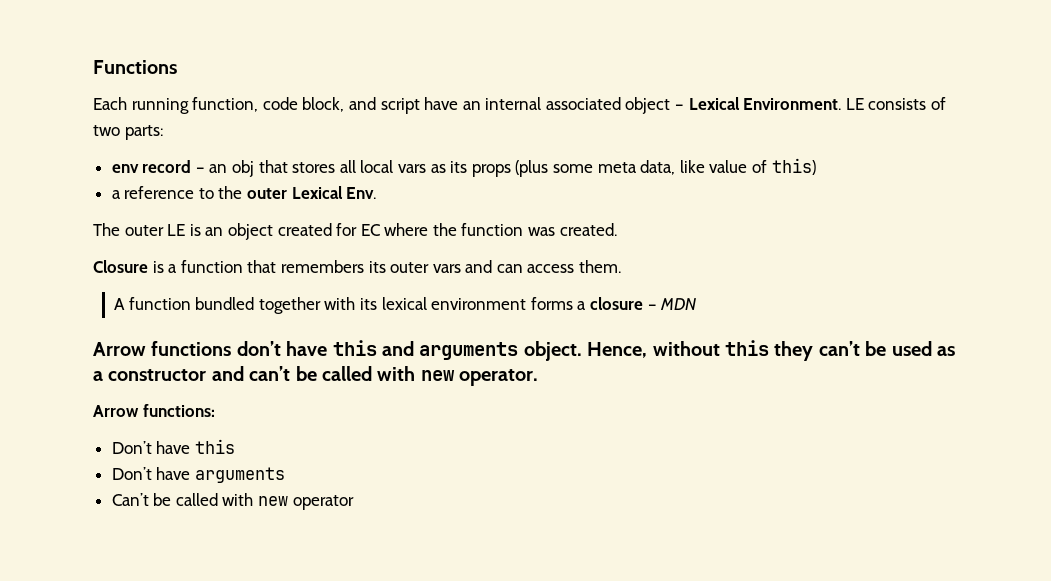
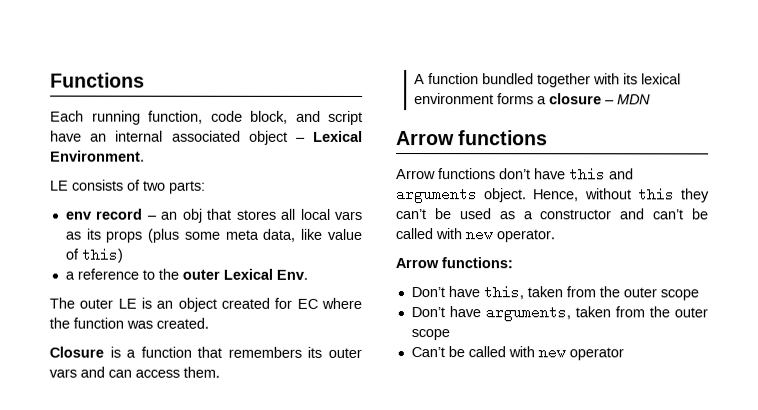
- Each running function, code block, and script have an internal associated object – Lexical Environment. LE consists of two parts:
+ Each running function, code block, and script have an internal associated object – Lexical Environment.
+ LE consists of two parts:
  A function bundled together with its lexical environment forms a closure – MDN
+ Arrow functions
- Don’t have this
- Don’t have arguments
+ Don’t have this, taken from the outer scope
+ Don’t have arguments, taken from the outer scope

